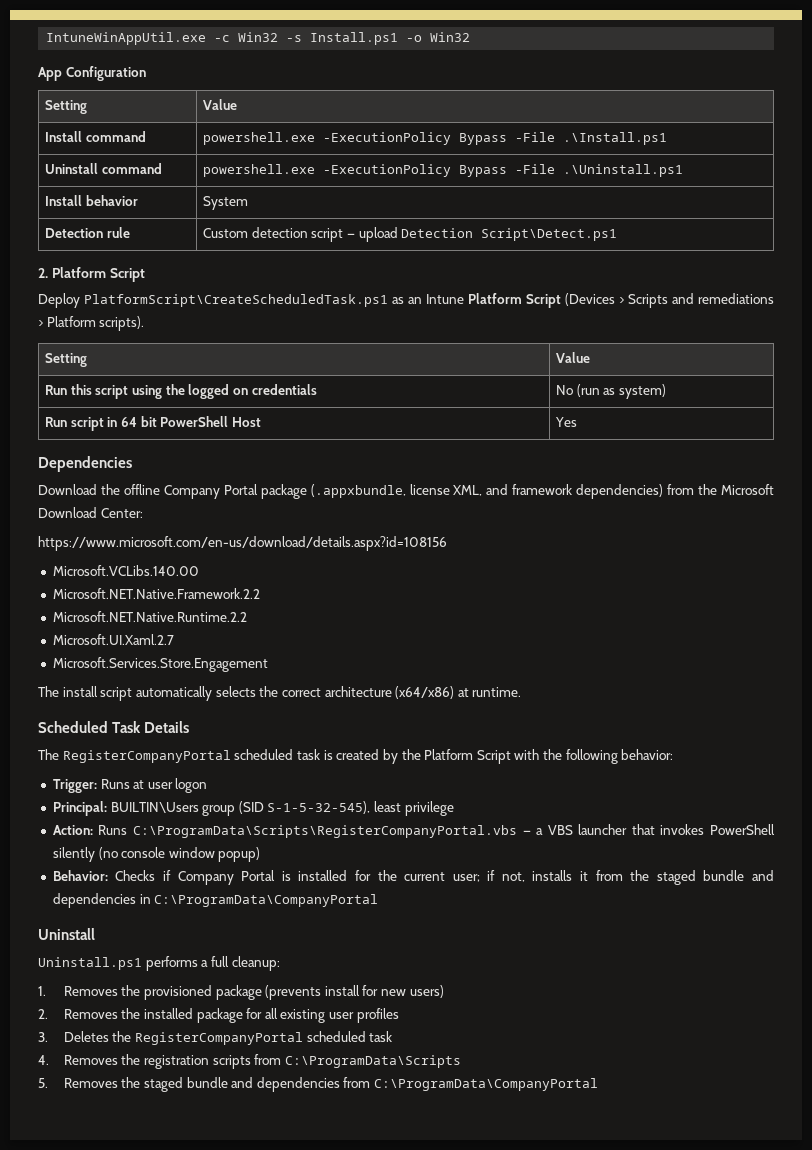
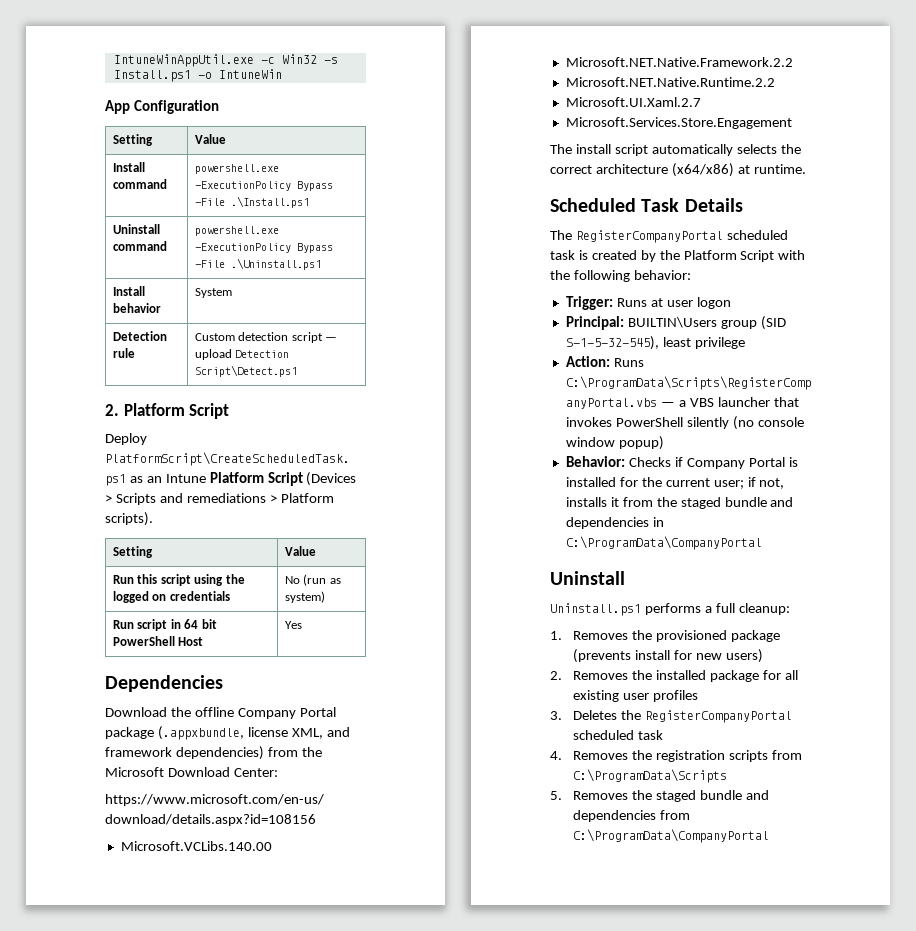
- IntuneWinAppUtil.exe -c Win32 -s Install.ps1 -o Win32
+ IntuneWinAppUtil.exe -c Win32 -s Install.ps1 -o IntuneWin

